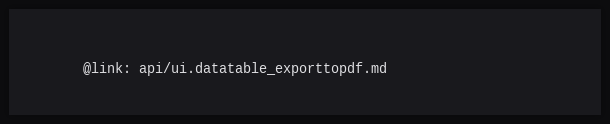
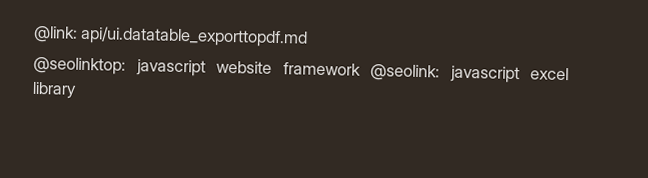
+ @seolinktop: javascript website framework @seolink: javascript excel library

